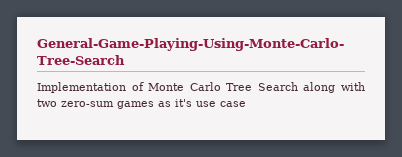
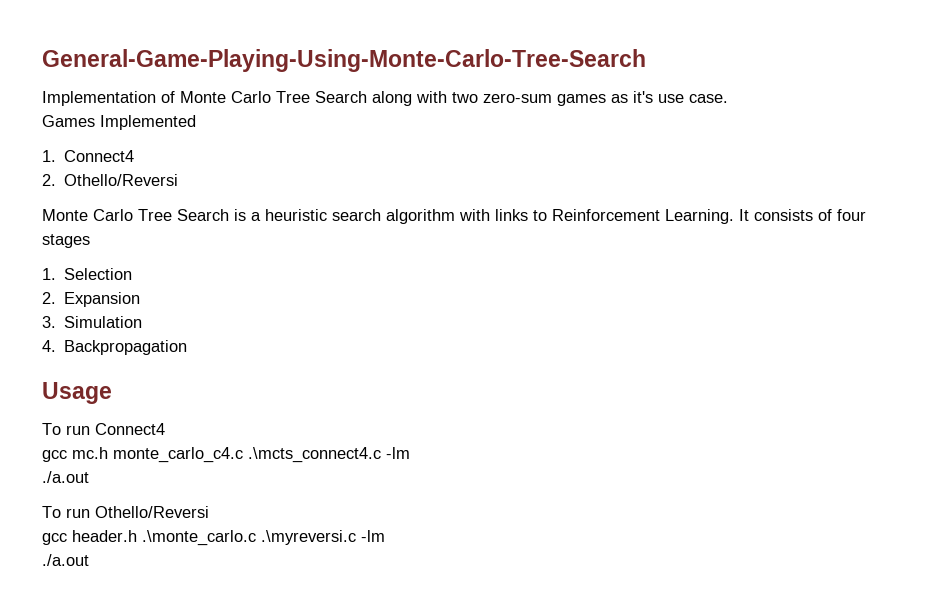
- Implementation of Monte Carlo Tree Search along with two zero-sum games as it's use case
+ Implementation of Monte Carlo Tree Search along with two zero-sum games as it's use case.
+ Games Implemented
+ 1. Connect4
+ 2. Othello/Reversi
+ Monte Carlo Tree Search is a heuristic search algorithm with links to Reinforcement Learning. It consists of four stages
+ 1. Selection
+ 2. Expansion
+ 3. Simulation
+ 4. Backpropagation
+ Usage
+ To run Connect4
+ gcc mc.h monte_carlo_c4.c .\mcts_connect4.c -lm
+ ./a.out
+ To run Othello/Reversi
+ gcc header.h .\monte_carlo.c .\myreversi.c -lm
+ ./a.out

